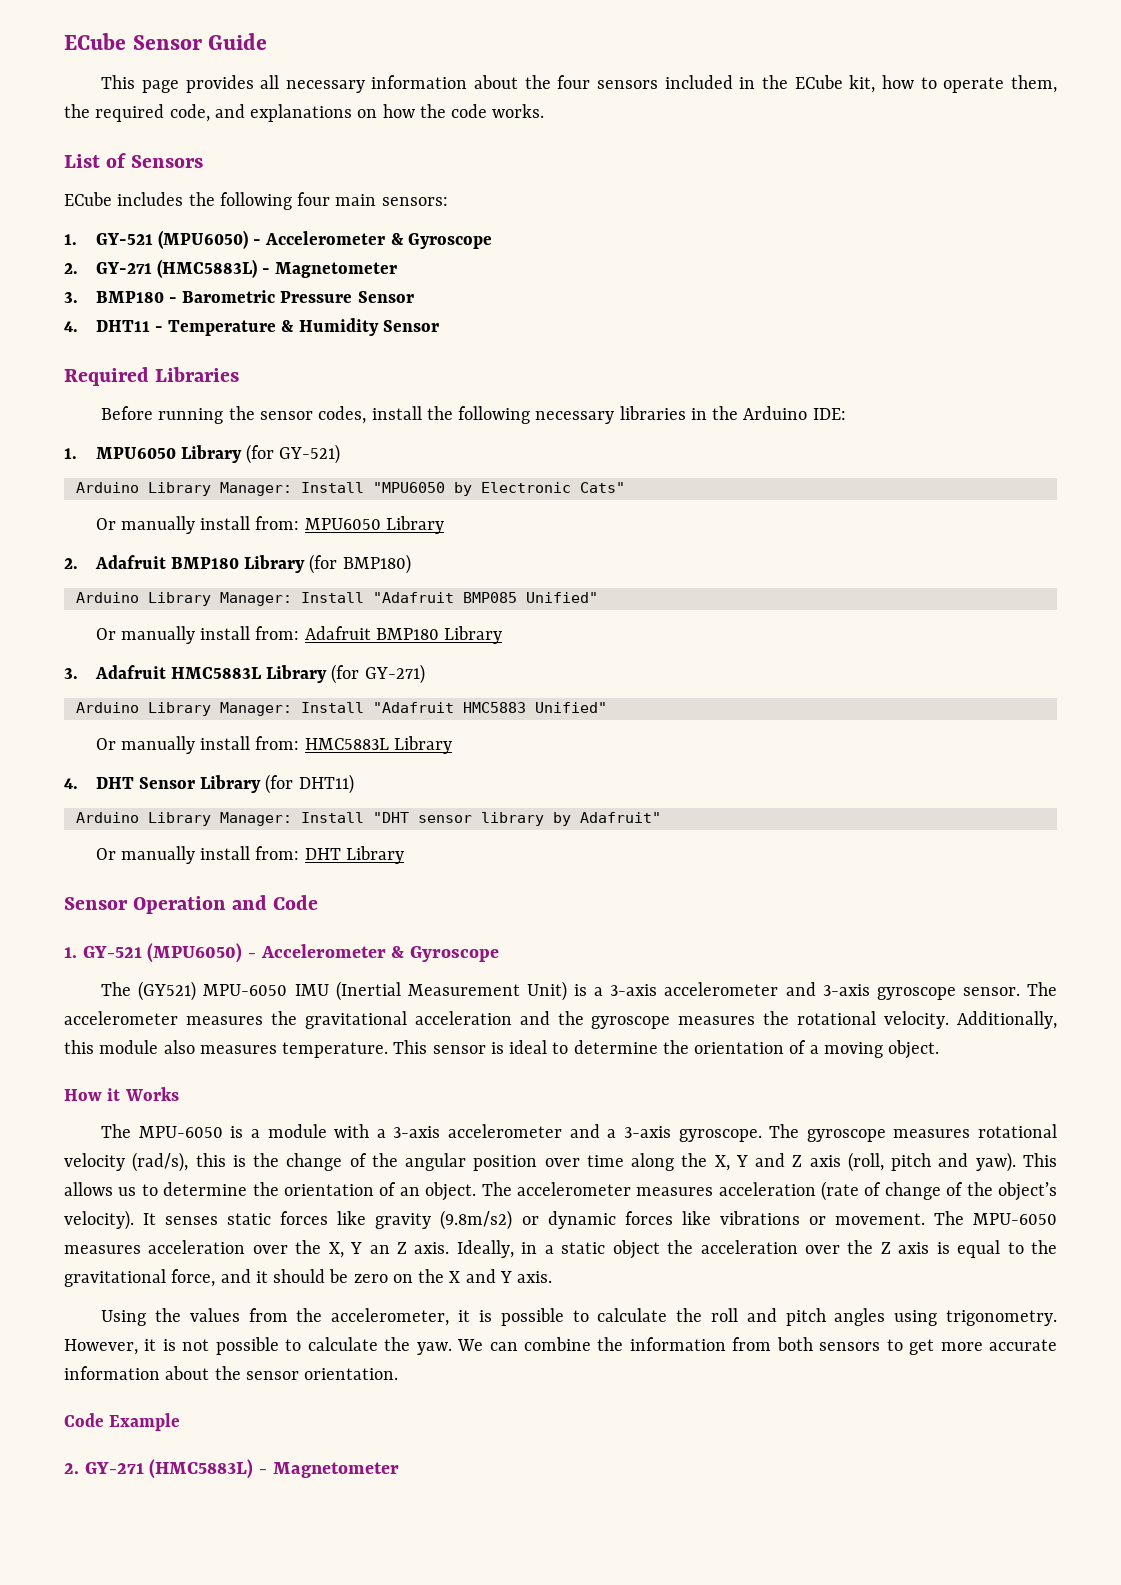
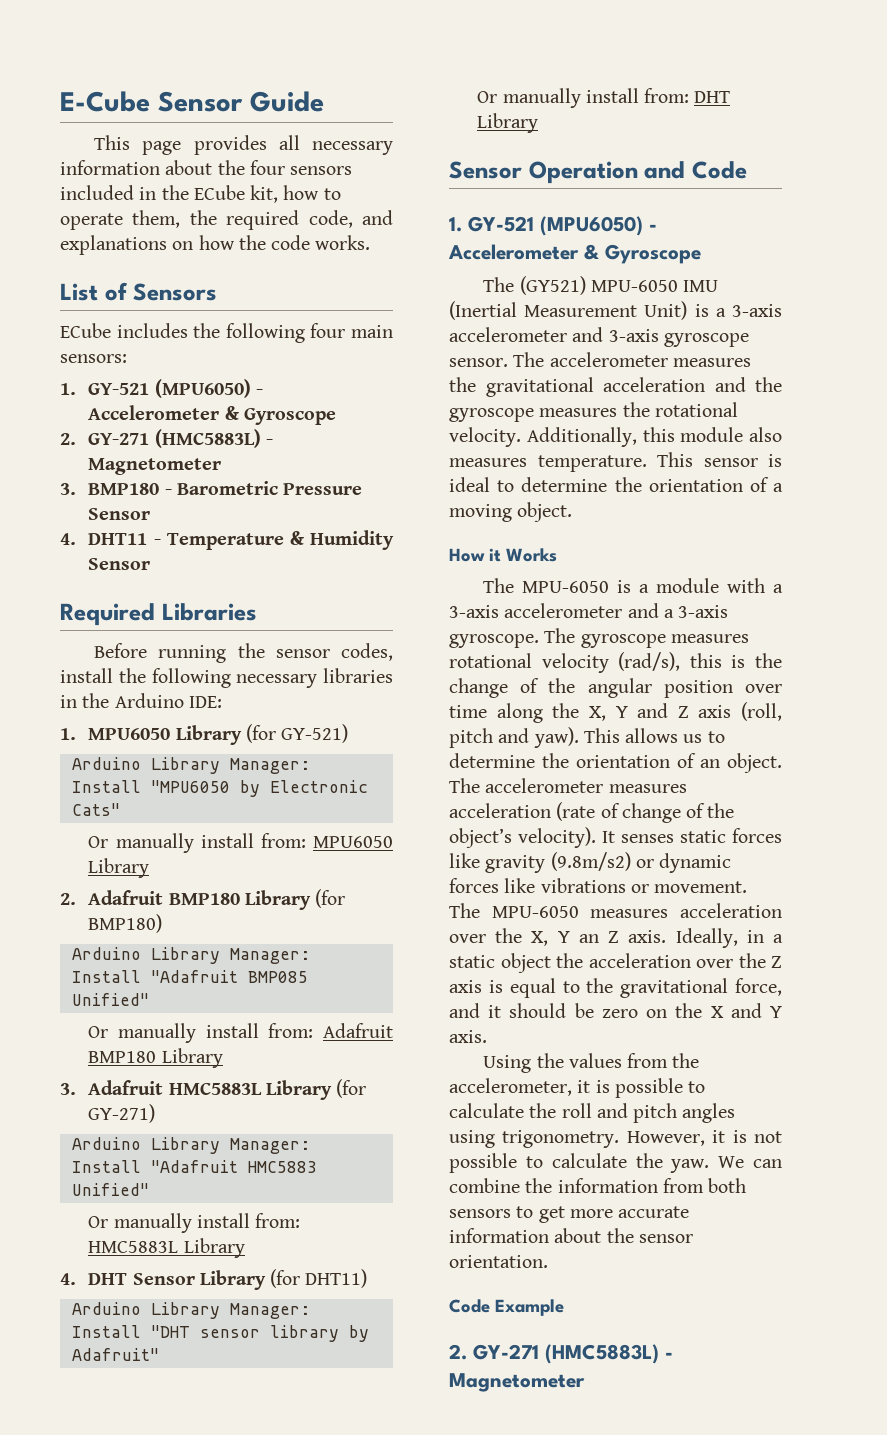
- ECube Sensor Guide
+ E-Cube Sensor Guide

